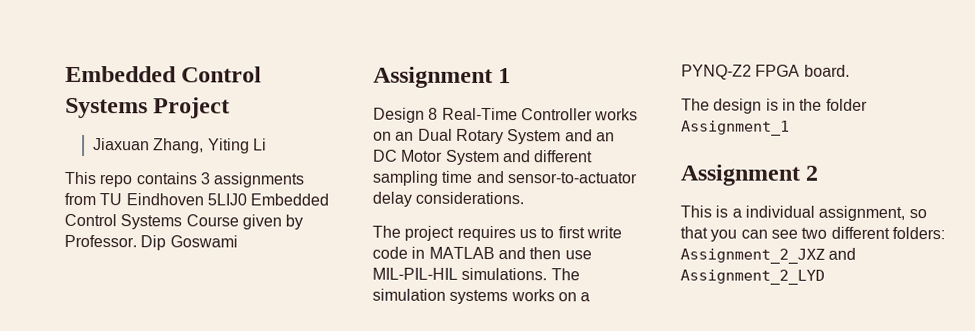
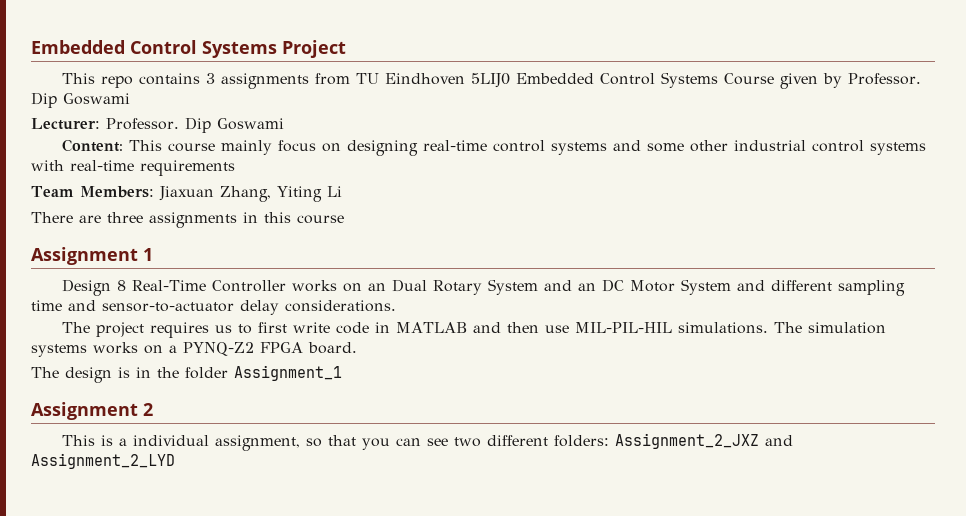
- Jiaxuan Zhang, Yiting Li
+ Lecturer: Professor. Dip Goswami
+ Content: This course mainly focus on designing real-time control systems and some other industrial control systems with real-time requirements
+ Team Members: Jiaxuan Zhang, Yiting Li
+ There are three assignments in this course

